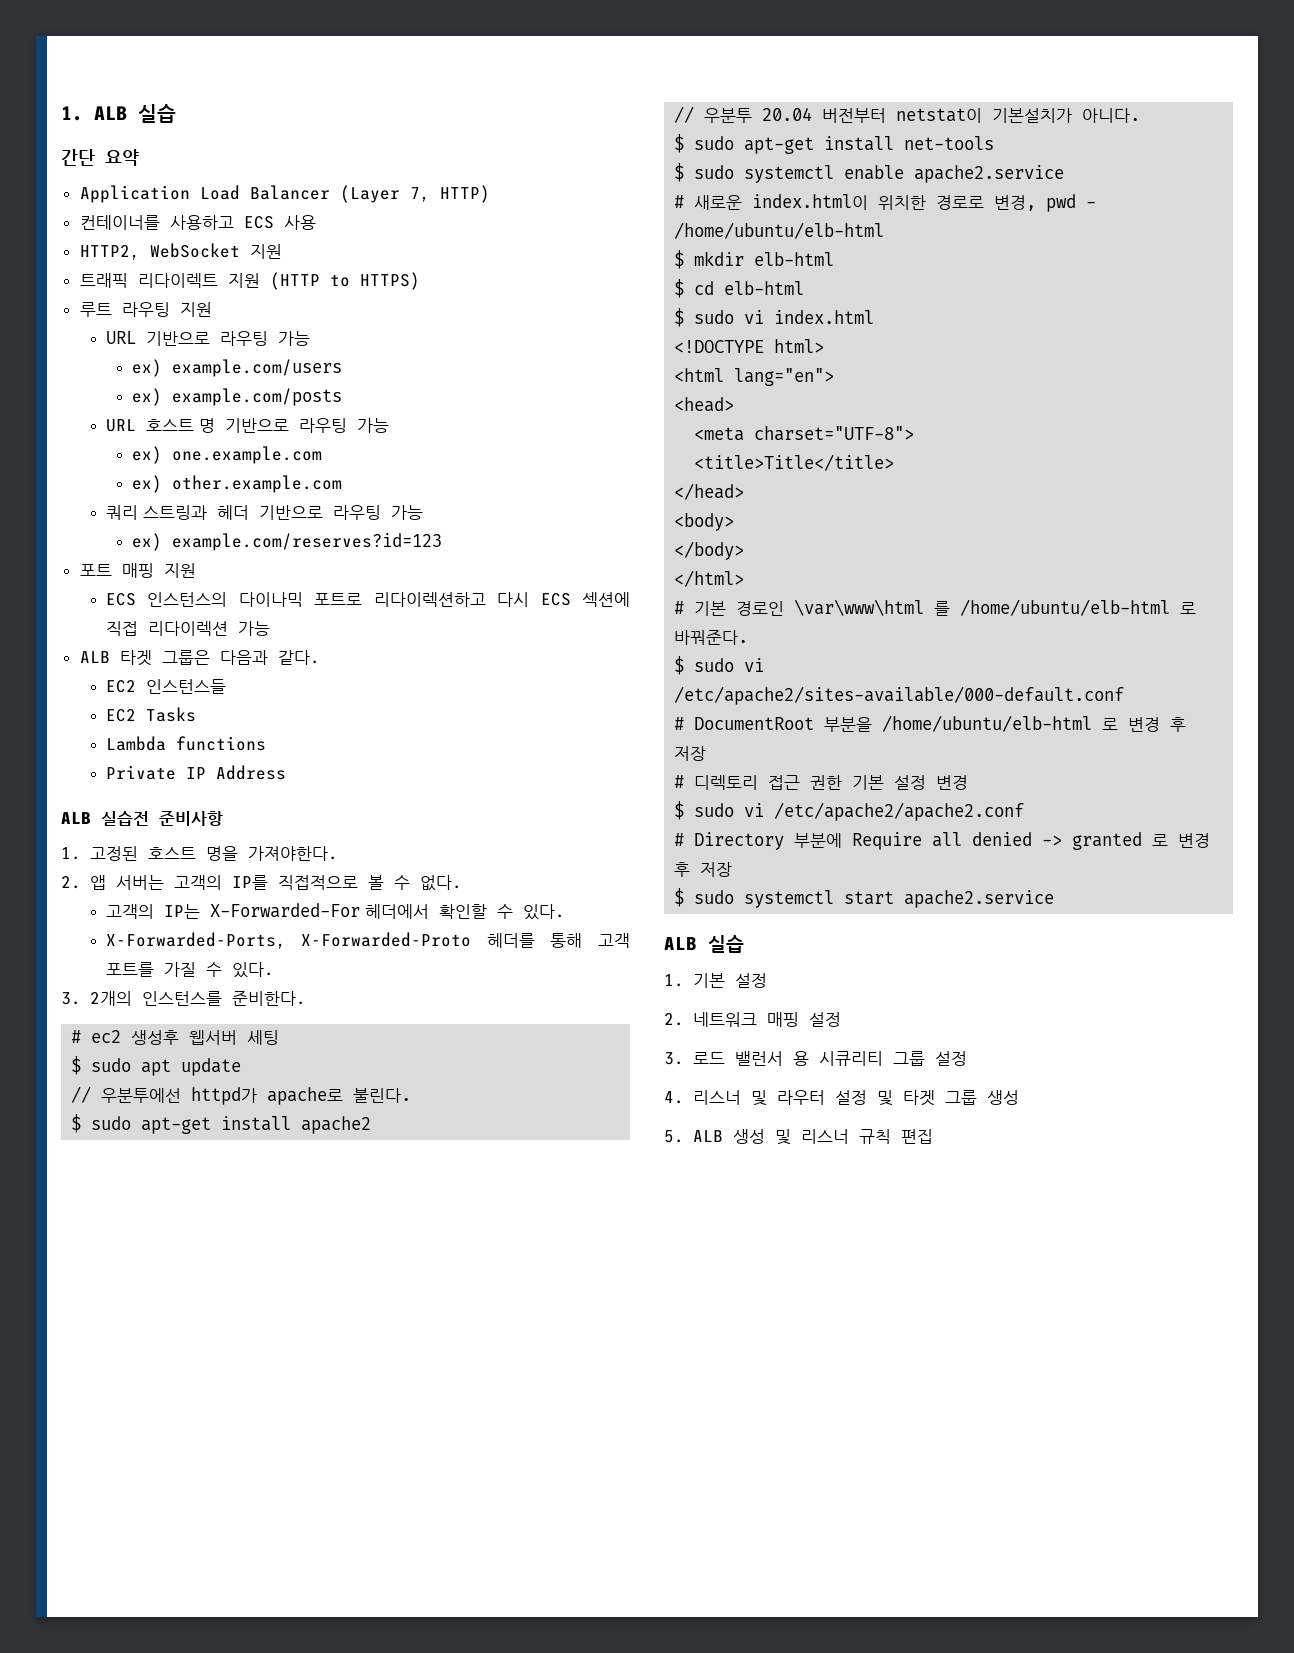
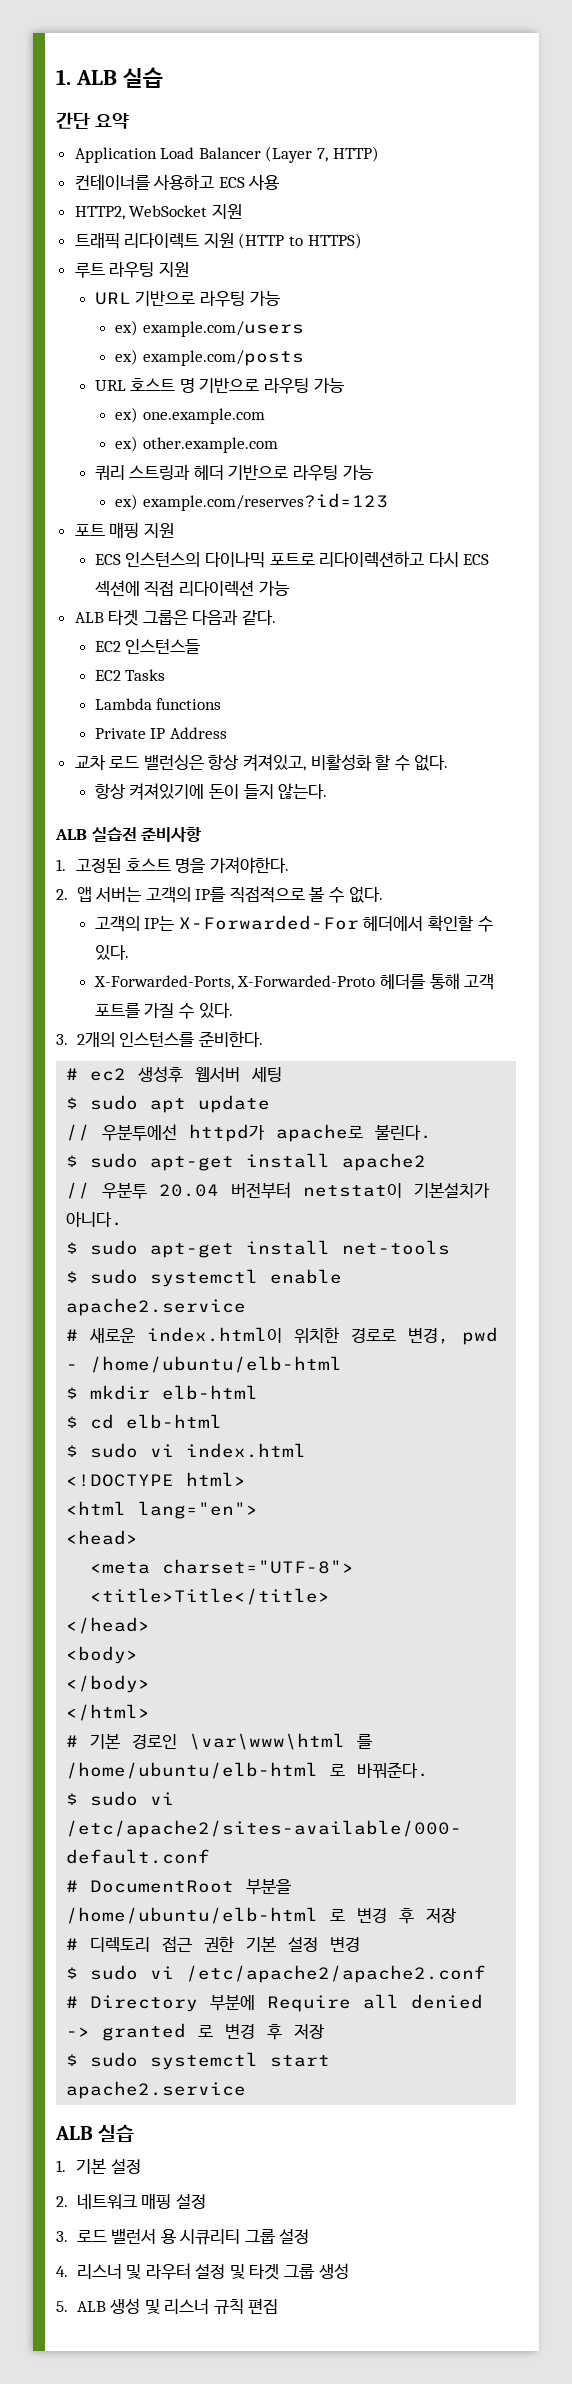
+ 교차 로드 밸런싱은 항상 켜져있고, 비활성화 할 수 없다.
+ 항상 켜져있기에 돈이 들지 않는다.

